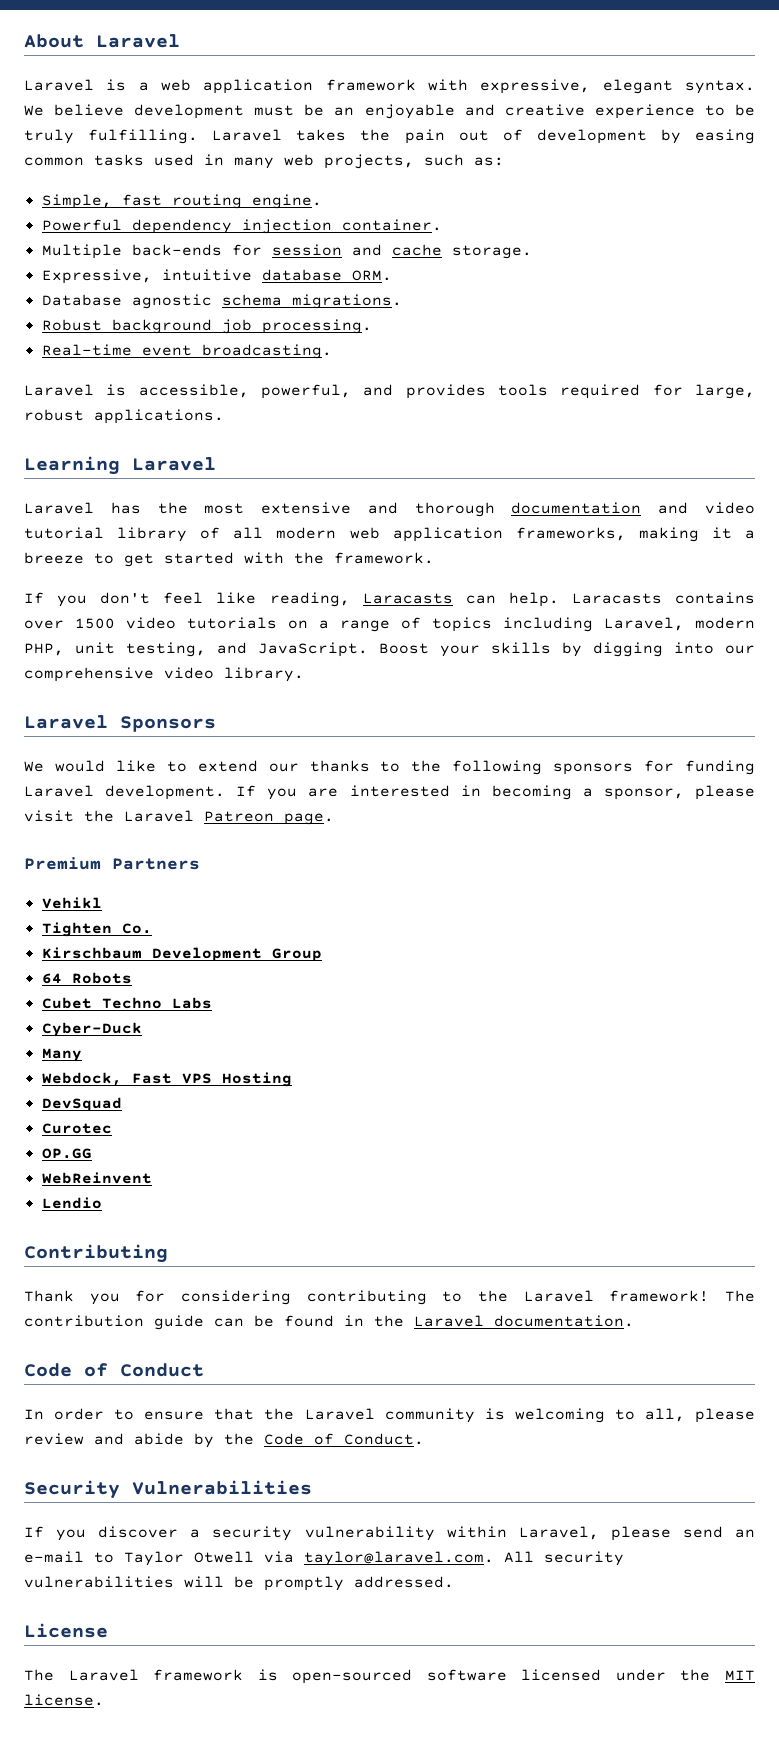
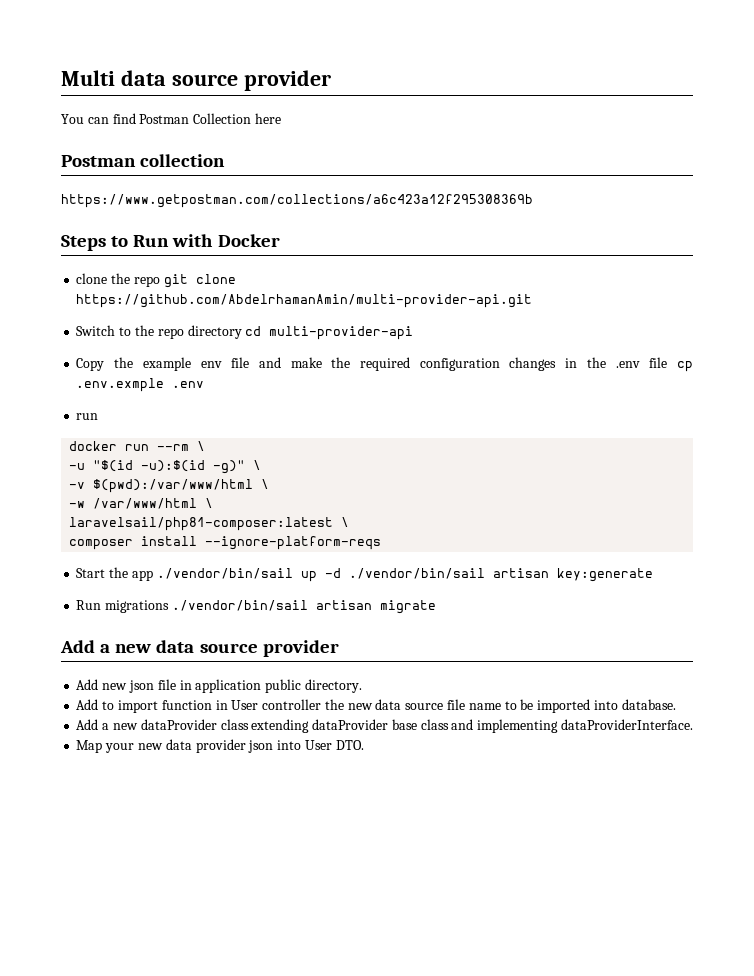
- About Laravel
- Laravel is a web application framework with expressive, elegant syntax. We believe development must be an enjoyable and creative experience to be truly fulfilling. Laravel takes the pain out of development by easing common tasks used in many web projects, such as:
- Simple, fast routing engine.
- Powerful dependency injection container.
- Multiple back-ends for session and cache storage.
- Expressive, intuitive database ORM.
- Database agnostic schema migrations.
- Robust background job processing.
- Real-time event broadcasting.
- Laravel is accessible, powerful, and provides tools required for large, robust applications.
- Learning Laravel
- Laravel has the most extensive and thorough documentation and video tutorial library of all modern web application frameworks, making it a breeze to get started with the framework.
- If you don't feel like reading, Laracasts can help. Laracasts contains over 1500 video tutorials on a range of topics including Laravel, modern PHP, unit testing, and JavaScript. Boost your skills by digging into our comprehensive video library.
- Laravel Sponsors
- We would like to extend our thanks to the following sponsors for funding Laravel development. If you are interested in becoming a sponsor, please visit the Laravel Patreon page.
- Premium Partners
- Vehikl
- Tighten Co.
- Kirschbaum Development Group
- 64 Robots
- Cubet Techno Labs
- Cyber-Duck
- Many
- Webdock, Fast VPS Hosting
- DevSquad
- Curotec
- OP.GG
- WebReinvent
- Lendio
- Contributing
- Thank you for considering contributing to the Laravel framework! The contribution guide can be found in the Laravel documentation.
- Code of Conduct
- In order to ensure that the Laravel community is welcoming to all, please review and abide by the Code of Conduct.
- Security Vulnerabilities
- If you discover a security vulnerability within Laravel, please send an e-mail to Taylor Otwell via taylor@laravel.com. All security vulnerabilities will be promptly addressed.
- License
- The Laravel framework is open-sourced software licensed under the MIT license.
+ Multi data source provider
+ You can find Postman Collection here
+ Postman collection
+ https://www.getpostman.com/collections/a6c423a12f295308369b
+ Steps to Run with Docker
+ clone the repo git clone https://github.com/AbdelrhamanAmin/multi-provider-api.git
+ Switch to the repo directory cd multi-provider-api
+ Copy the example env file and make the required configuration changes in the .env file cp .env.exmple .env
+ run
+ docker run --rm \
+ -u "$(id -u):$(id -g)" \
+ -v $(pwd):/var/www/html \
+ -w /var/www/html \
+ laravelsail/php81-composer:latest \
+ composer install --ignore-platform-reqs
+ Start the app ./vendor/bin/sail up -d ./vendor/bin/sail artisan key:generate
+ Run migrations ./vendor/bin/sail artisan migrate
+ Add a new data source provider
+ Add new json file in application public directory.
+ Add to import function in User controller the new data source file name to be imported into database.
+ Add a new dataProvider class extending dataProvider base class and implementing dataProviderInterface.
+ Map your new data provider json into User DTO.

